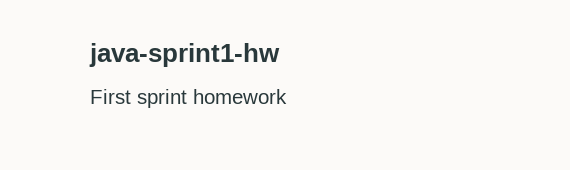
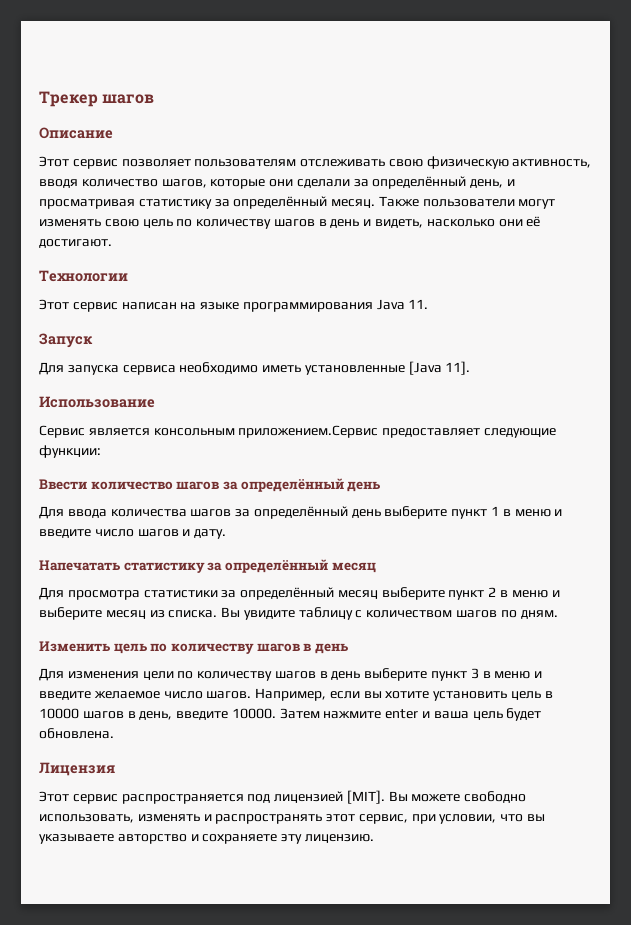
- java-sprint1-hw
- First sprint homework
+ Трекер шагов
+ Описание
+ Этот сервис позволяет пользователям отслеживать свою физическую активность, вводя количество шагов, которые они сделали за определённый день, и просматривая статистику за определённый месяц. Также пользователи могут изменять свою цель по количеству шагов в день и видеть, насколько они её достигают.
+ Технологии
+ Этот сервис написан на языке программирования Java 11.
+ Запуск
+ Для запуска сервиса необходимо иметь установленные [Java 11].
+ Использование
+ Сервис является консольным приложением.Сервис предоставляет следующие функции:
+ Ввести количество шагов за определённый день
+ Для ввода количества шагов за определённый день выберите пункт 1 в меню и введите число шагов и дату.
+ Напечатать статистику за определённый месяц
+ Для просмотра статистики за определённый месяц выберите пункт 2 в меню и выберите месяц из списка. Вы увидите таблицу с количеством шагов по дням.
+ Изменить цель по количеству шагов в день
+ Для изменения цели по количеству шагов в день выберите пункт 3 в меню и введите желаемое число шагов. Например, если вы хотите установить цель в 10000 шагов в день, введите 10000. Затем нажмите enter и ваша цель будет обновлена.
+ Лицензия
+ Этот сервис распространяется под лицензией [MIT]. Вы можете свободно использовать, изменять и распространять этот сервис, при условии, что вы указываете авторство и сохраняете эту лицензию.

